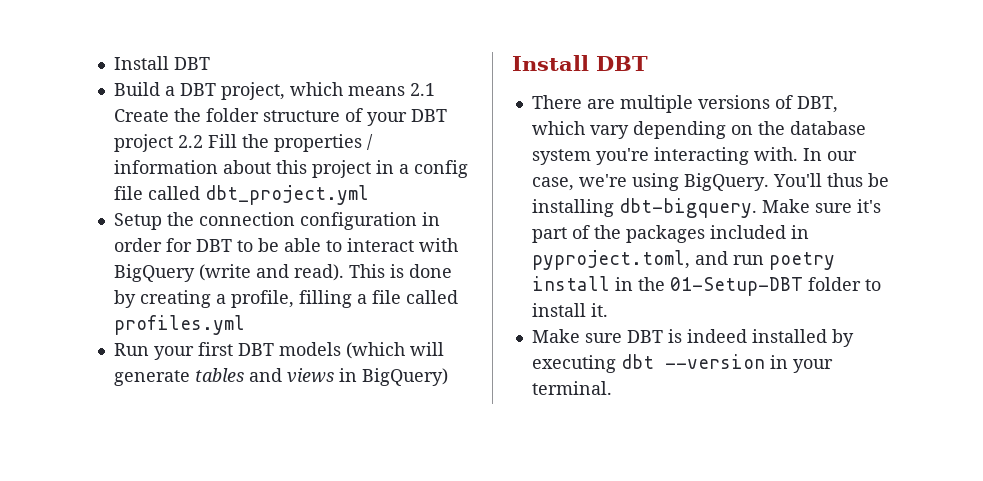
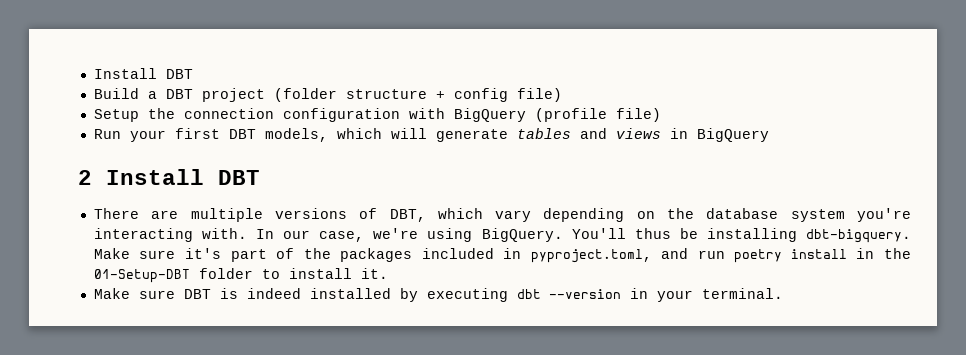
- Build a DBT project, which means 2.1 Create the folder structure of your DBT project 2.2 Fill the properties / information about this project in a config file called dbt_project.yml
- Setup the connection configuration in order for DBT to be able to interact with BigQuery (write and read). This is done by creating a profile, filling a file called profiles.yml
+ Build a DBT project (folder structure + config file)
+ Setup the connection configuration with BigQuery (profile file)
- Run your first DBT models (which will generate tables and views in BigQuery)
- Install DBT
+ Run your first DBT models, which will generate tables and views in BigQuery
+ 2 Install DBT

